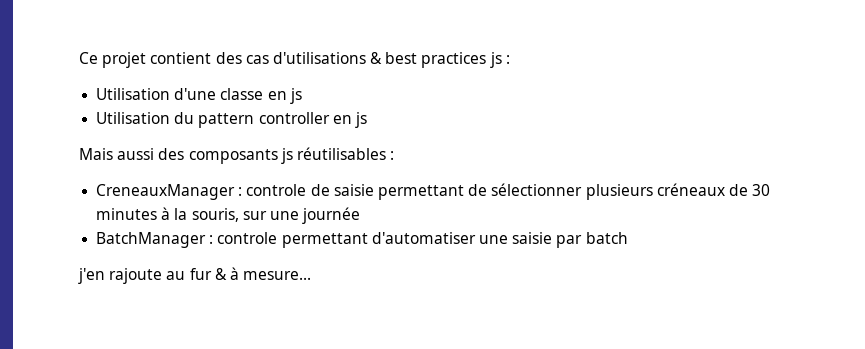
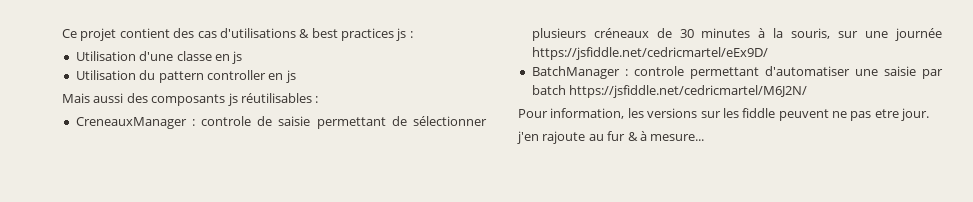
- CreneauxManager : controle de saisie permettant de sélectionner plusieurs créneaux de 30 minutes à la souris, sur une journée
+ CreneauxManager : controle de saisie permettant de sélectionner plusieurs créneaux de 30 minutes à la souris, sur une journée https://jsfiddle.net/cedricmartel/eEx9D/
- BatchManager : controle permettant d'automatiser une saisie par batch
+ BatchManager : controle permettant d'automatiser une saisie par batch https://jsfiddle.net/cedricmartel/M6J2N/
+ Pour information, les versions sur les fiddle peuvent ne pas etre jour.

